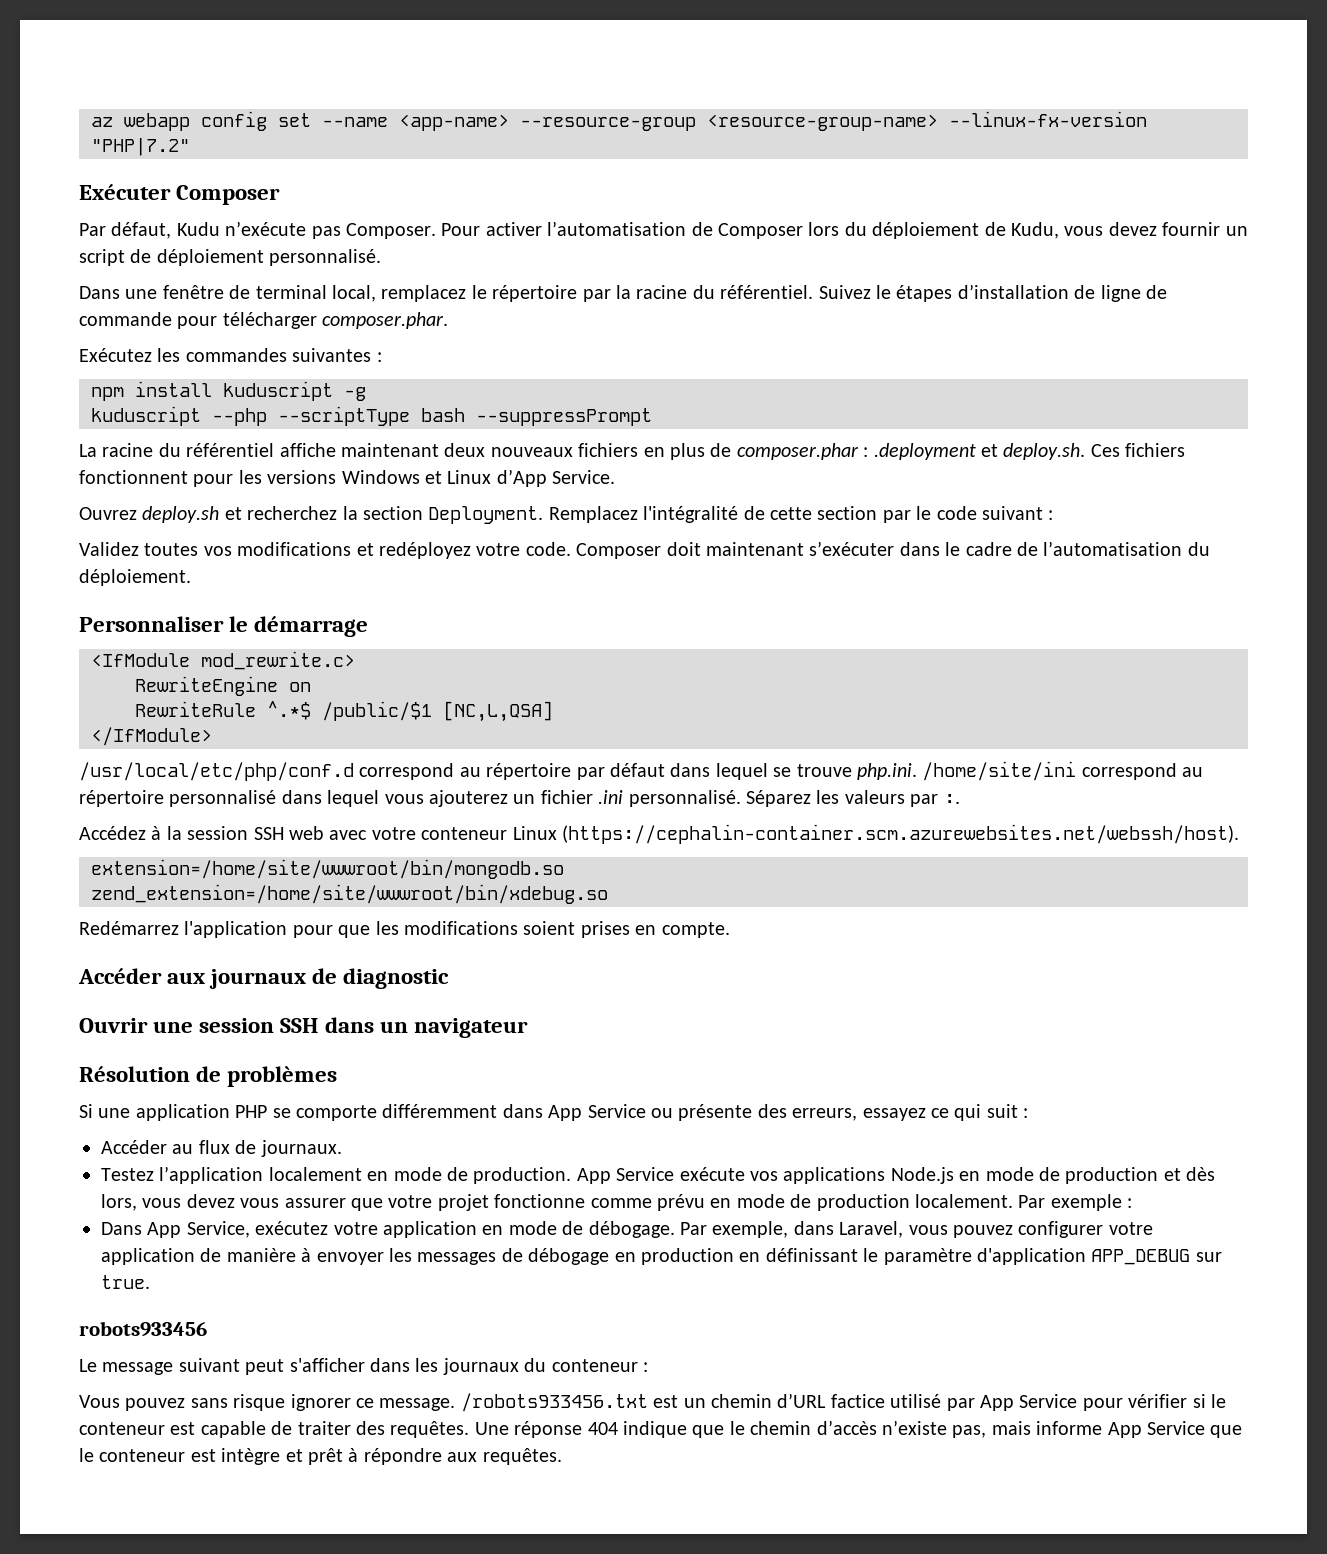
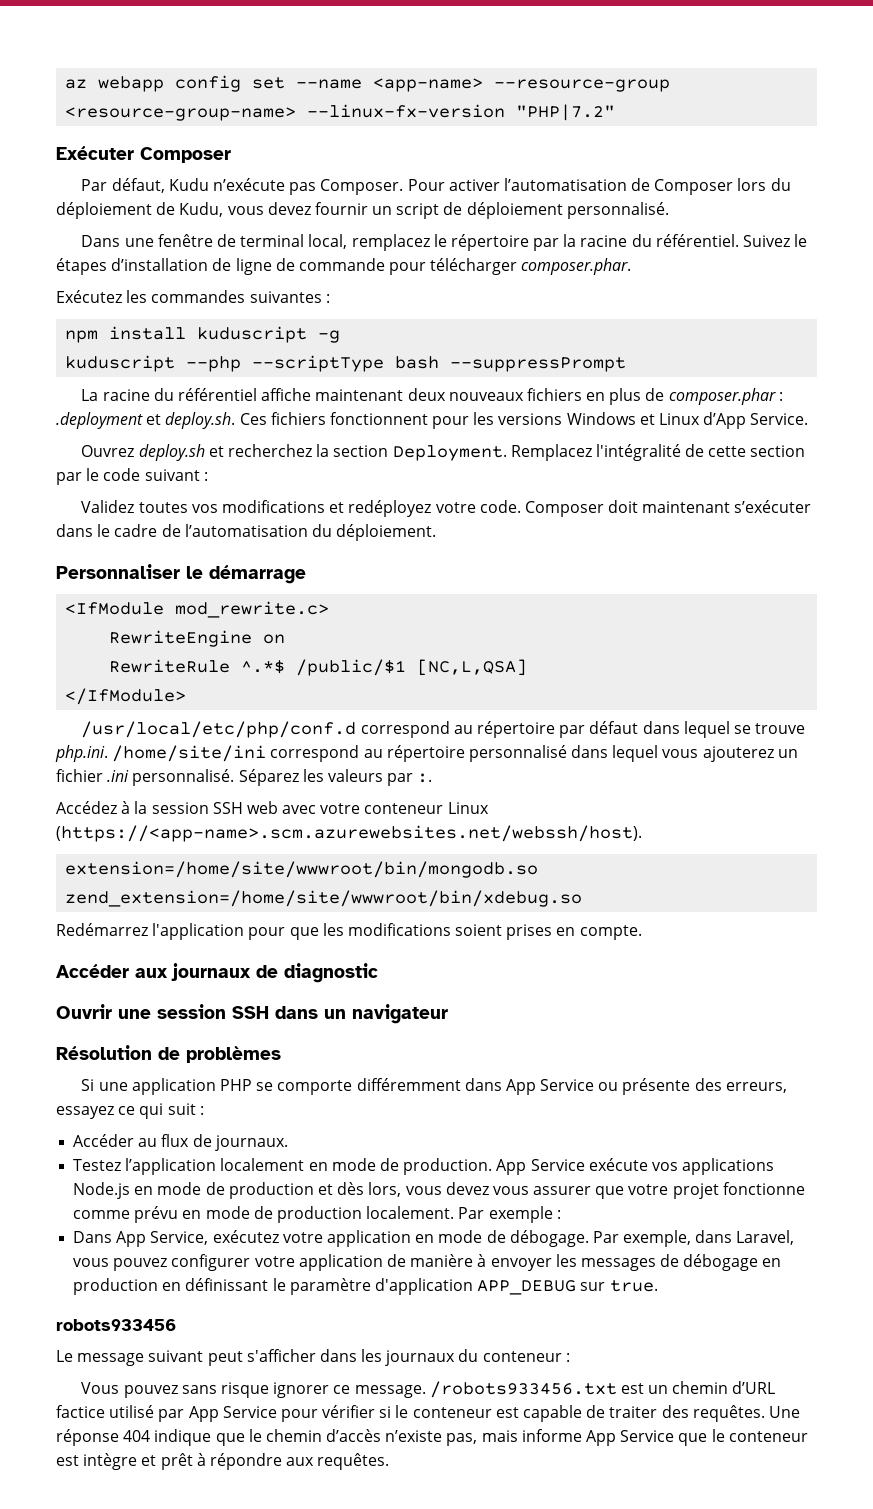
- Accédez à la session SSH web avec votre conteneur Linux (https://cephalin-container.scm.azurewebsites.net/webssh/host).
+ Accédez à la session SSH web avec votre conteneur Linux (https://<app-name>.scm.azurewebsites.net/webssh/host).

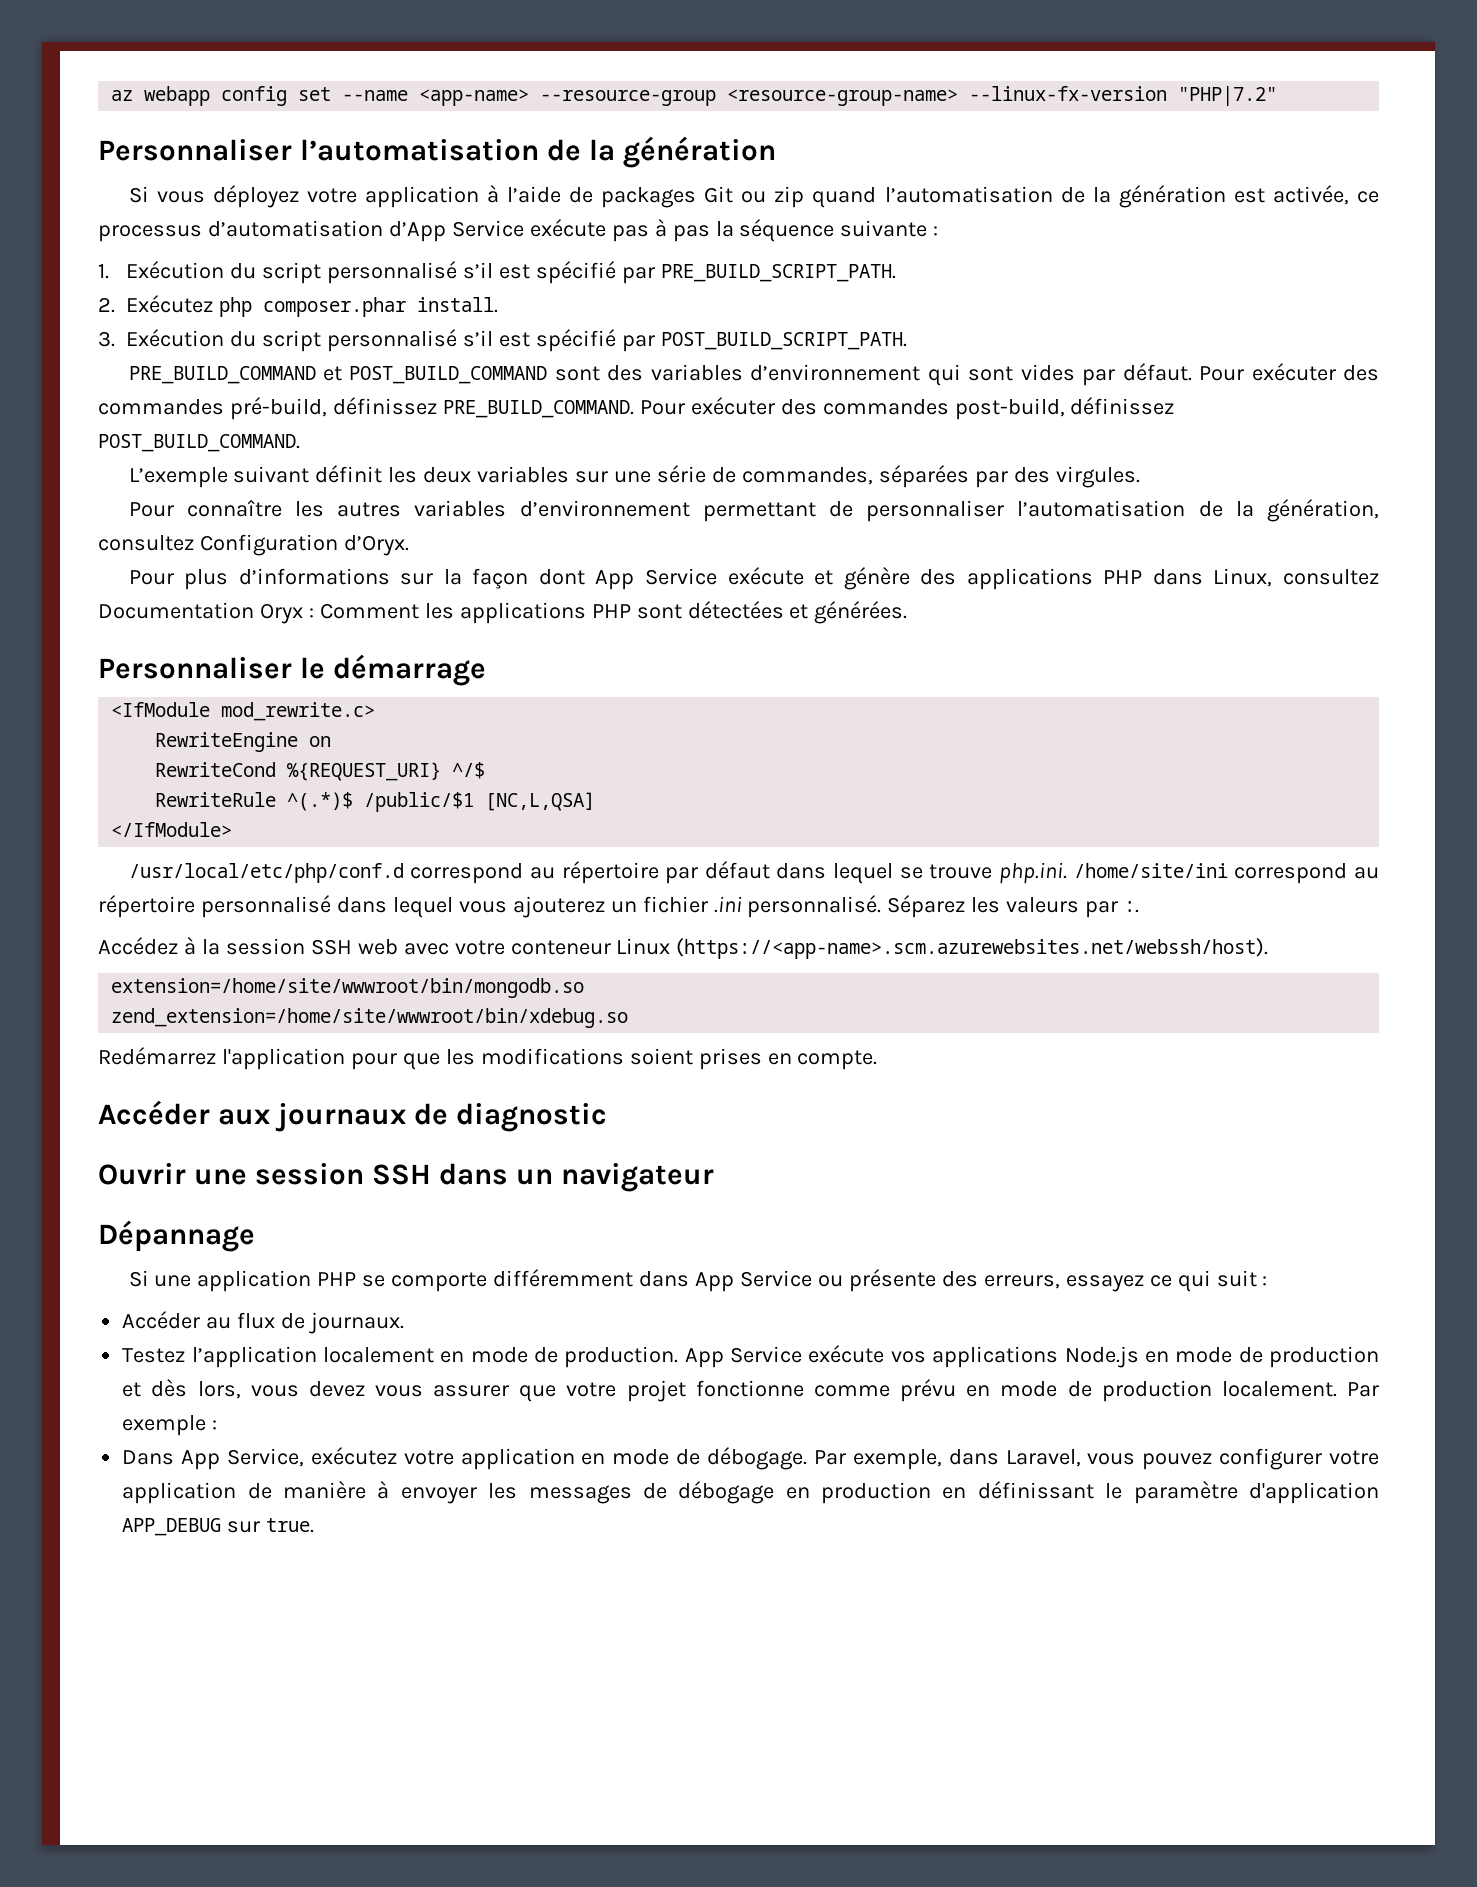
- Exécuter Composer
- Par défaut, Kudu n’exécute pas Composer. Pour activer l’automatisation de Composer lors du déploiement de Kudu, vous devez fournir un script de déploiement personnalisé.
- Dans une fenêtre de terminal local, remplacez le répertoire par la racine du référentiel. Suivez le étapes d’installation de ligne de commande pour télécharger composer.phar.
- Exécutez les commandes suivantes :
- npm install kuduscript -g
- kuduscript --php --scriptType bash --suppressPrompt
- La racine du référentiel affiche maintenant deux nouveaux fichiers en plus de composer.phar : .deployment et deploy.sh. Ces fichiers fonctionnent pour les versions Windows et Linux d’App Service.
- Ouvrez deploy.sh et recherchez la section Deployment. Remplacez l'intégralité de cette section par le code suivant :
- Validez toutes vos modifications et redéployez votre code. Composer doit maintenant s’exécuter dans le cadre de l’automatisation du déploiement.
+ Personnaliser l’automatisation de la génération
+ Si vous déployez votre application à l’aide de packages Git ou zip quand l’automatisation de la génération est activée, ce processus d’automatisation d’App Service exécute pas à pas la séquence suivante :
+ 1. Exécution du script personnalisé s’il est spécifié par PRE_BUILD_SCRIPT_PATH.
+ 2. Exécutez php composer.phar install.
+ 3. Exécution du script personnalisé s’il est spécifié par POST_BUILD_SCRIPT_PATH.
+ PRE_BUILD_COMMAND et POST_BUILD_COMMAND sont des variables d’environnement qui sont vides par défaut. Pour exécuter des commandes pré-build, définissez PRE_BUILD_COMMAND. Pour exécuter des commandes post-build, définissez POST_BUILD_COMMAND.
+ L’exemple suivant définit les deux variables sur une série de commandes, séparées par des virgules.
+ Pour connaître les autres variables d’environnement permettant de personnaliser l’automatisation de la génération, consultez Configuration d’Oryx.
+ Pour plus d’informations sur la façon dont App Service exécute et génère des applications PHP dans Linux, consultez Documentation Oryx : Comment les applications PHP sont détectées et générées.
+ RewriteCond %{REQUEST_URI} ^/$
- RewriteRule ^.*$ /public/$1 [NC,L,QSA]
+ RewriteRule ^(.*)$ /public/$1 [NC,L,QSA]
- Résolution de problèmes
+ Dépannage
- robots933456
- Le message suivant peut s'afficher dans les journaux du conteneur :
- Vous pouvez sans risque ignorer ce message. /robots933456.txt est un chemin d’URL factice utilisé par App Service pour vérifier si le conteneur est capable de traiter des requêtes. Une réponse 404 indique que le chemin d’accès n’existe pas, mais informe App Service que le conteneur est intègre et prêt à répondre aux requêtes.

